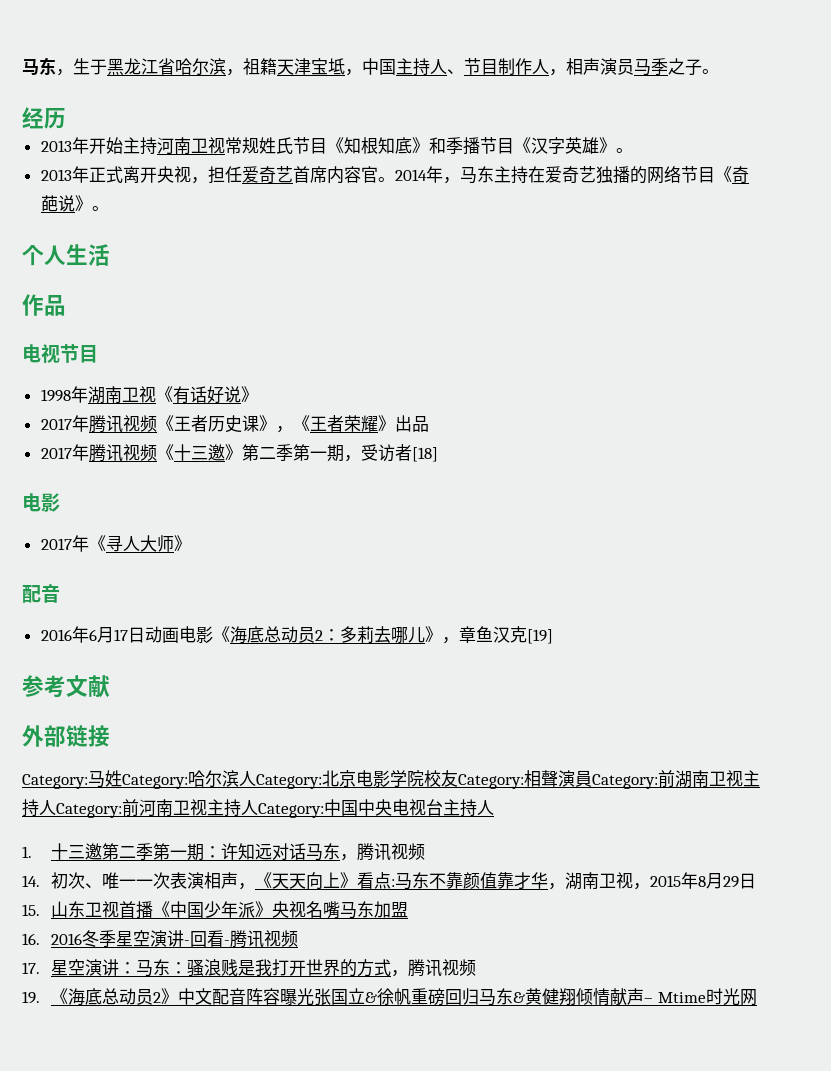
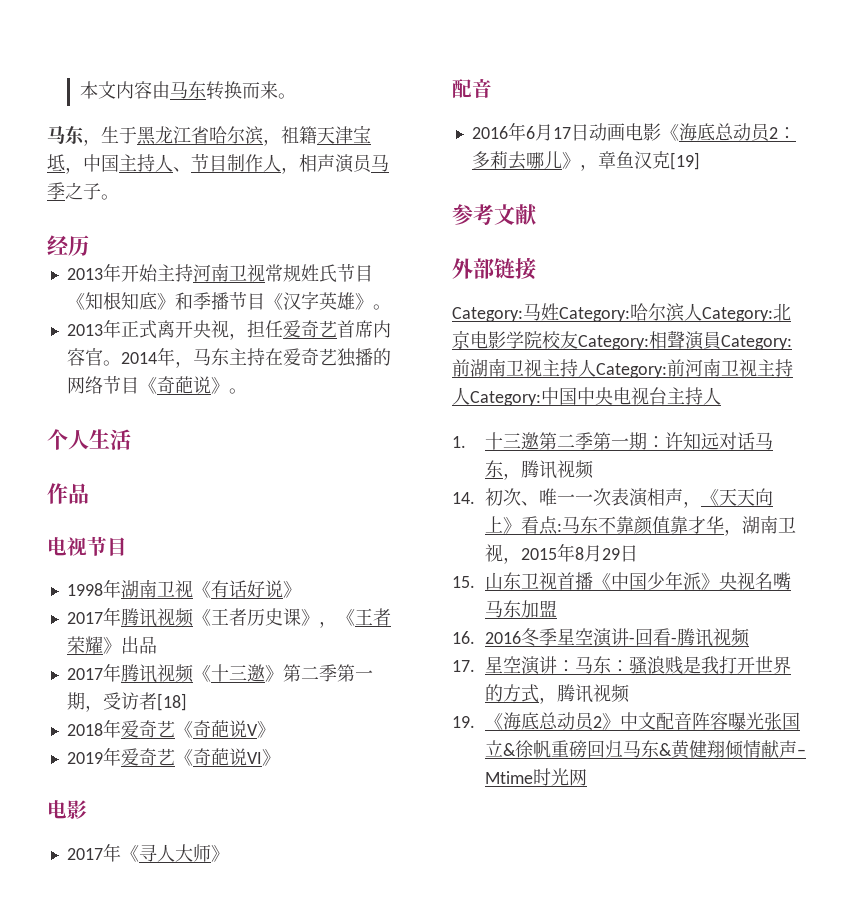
+ 本文内容由马东转换而来。
+ 2018年爱奇艺《奇葩说V》
+ 2019年爱奇艺《奇葩说VI》

